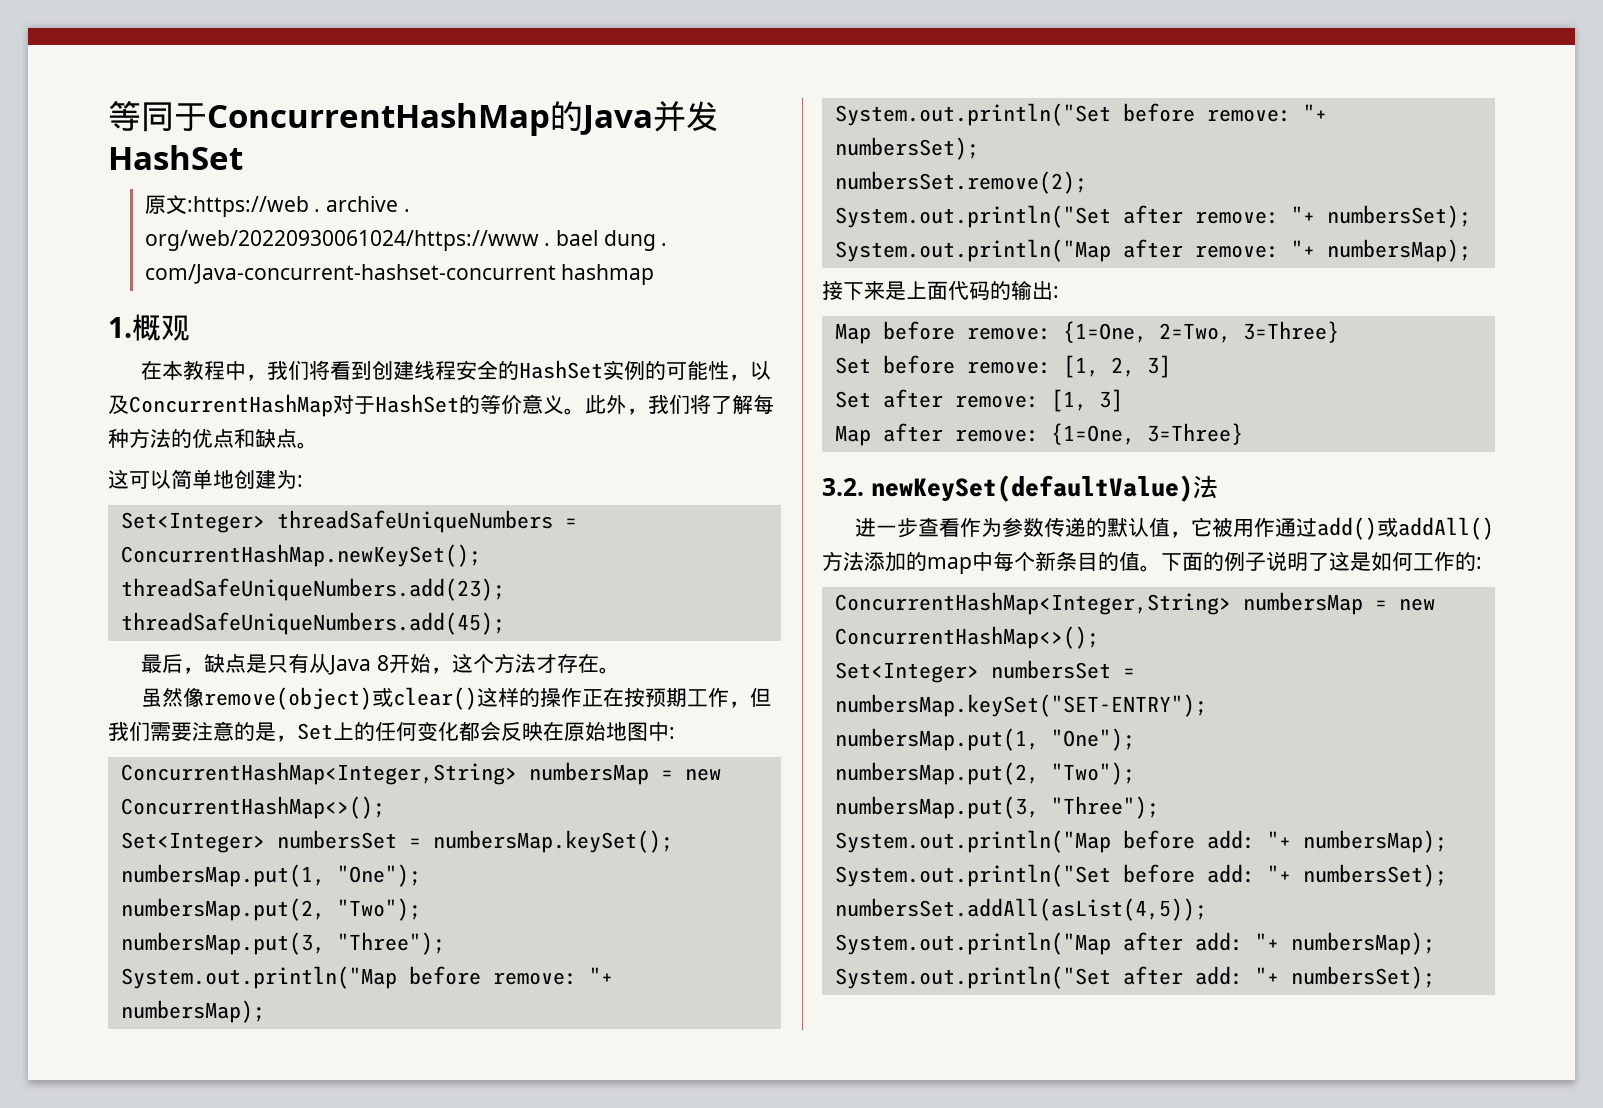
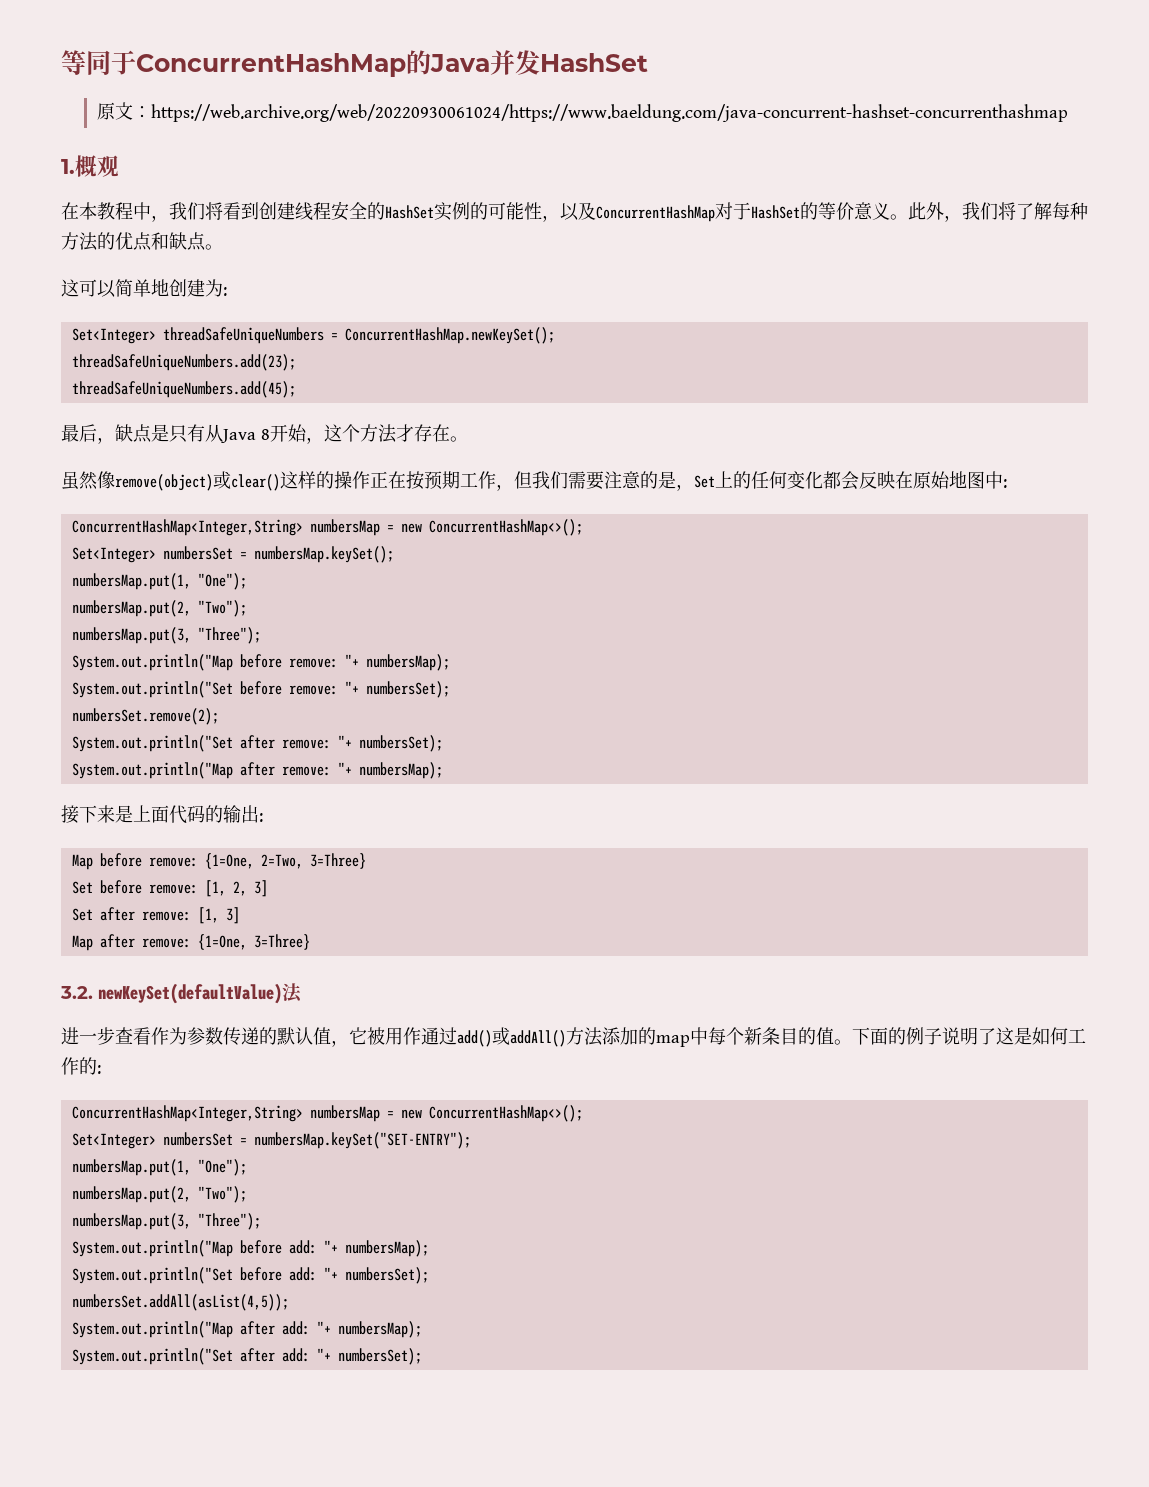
- 原文:https://web . archive . org/web/20220930061024/https://www . bael dung . com/Java-concurrent-hashset-concurrent hashmap
+ 原文：https://web.archive.org/web/20220930061024/https://www.baeldung.com/java-concurrent-hashset-concurrenthashmap

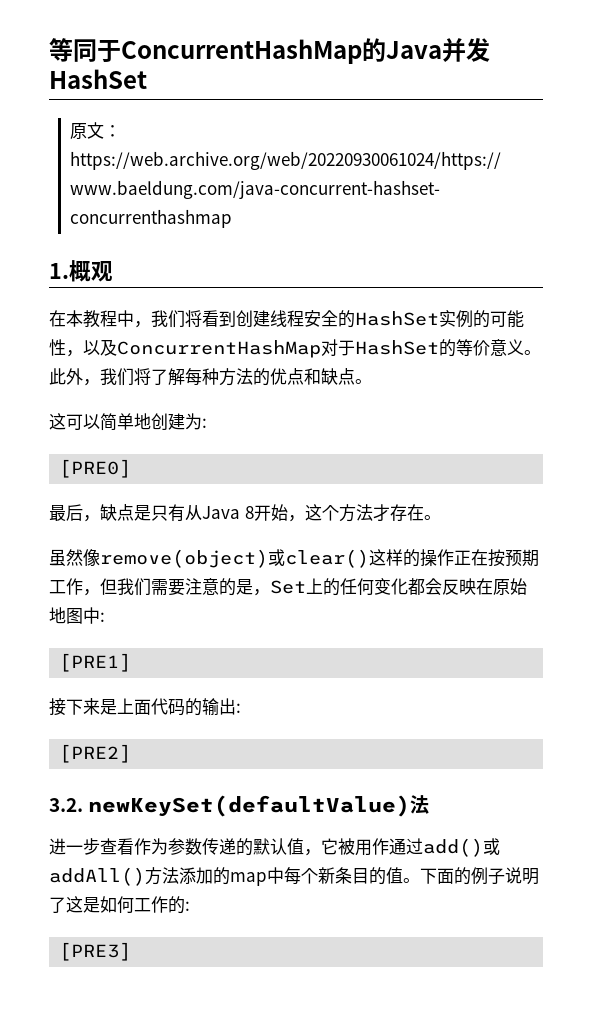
- Set<Integer> threadSafeUniqueNumbers = ConcurrentHashMap.newKeySet();
- threadSafeUniqueNumbers.add(23);
- threadSafeUniqueNumbers.add(45);
+ [PRE0]
  虽然像remove(object)或clear()这样的操作正在按预期工作，但我们需要注意的是，Set上的任何变化都会反映在原始地图中:
- ConcurrentHashMap<Integer,String> numbersMap = new ConcurrentHashMap<>();
- Set<Integer> numbersSet = numbersMap.keySet();
- numbersMap.put(1, "One");
- numbersMap.put(2, "Two");
- numbersMap.put(3, "Three");
- System.out.println("Map before remove: "+ numbersMap);
- System.out.println("Set before remove: "+ numbersSet);
- numbersSet.remove(2);
- System.out.println("Set after remove: "+ numbersSet);
- System.out.println("Map after remove: "+ numbersMap);
+ [PRE1]
- Map before remove: {1=One, 2=Two, 3=Three}
- Set before remove: [1, 2, 3]
- Set after remove: [1, 3]
- Map after remove: {1=One, 3=Three}
+ [PRE2]
  下面的例子说明了这是如何工作的:
- ConcurrentHashMap<Integer,String> numbersMap = new ConcurrentHashMap<>();
- Set<Integer> numbersSet = numbersMap.keySet("SET-ENTRY");
- numbersMap.put(1, "One");
- numbersMap.put(2, "Two");
- numbersMap.put(3, "Three");
- System.out.println("Map before add: "+ numbersMap);
- System.out.println("Set before add: "+ numbersSet);
- numbersSet.addAll(asList(4,5));
- System.out.println("Map after add: "+ numbersMap);
- System.out.println("Set after add: "+ numbersSet);
+ [PRE3]

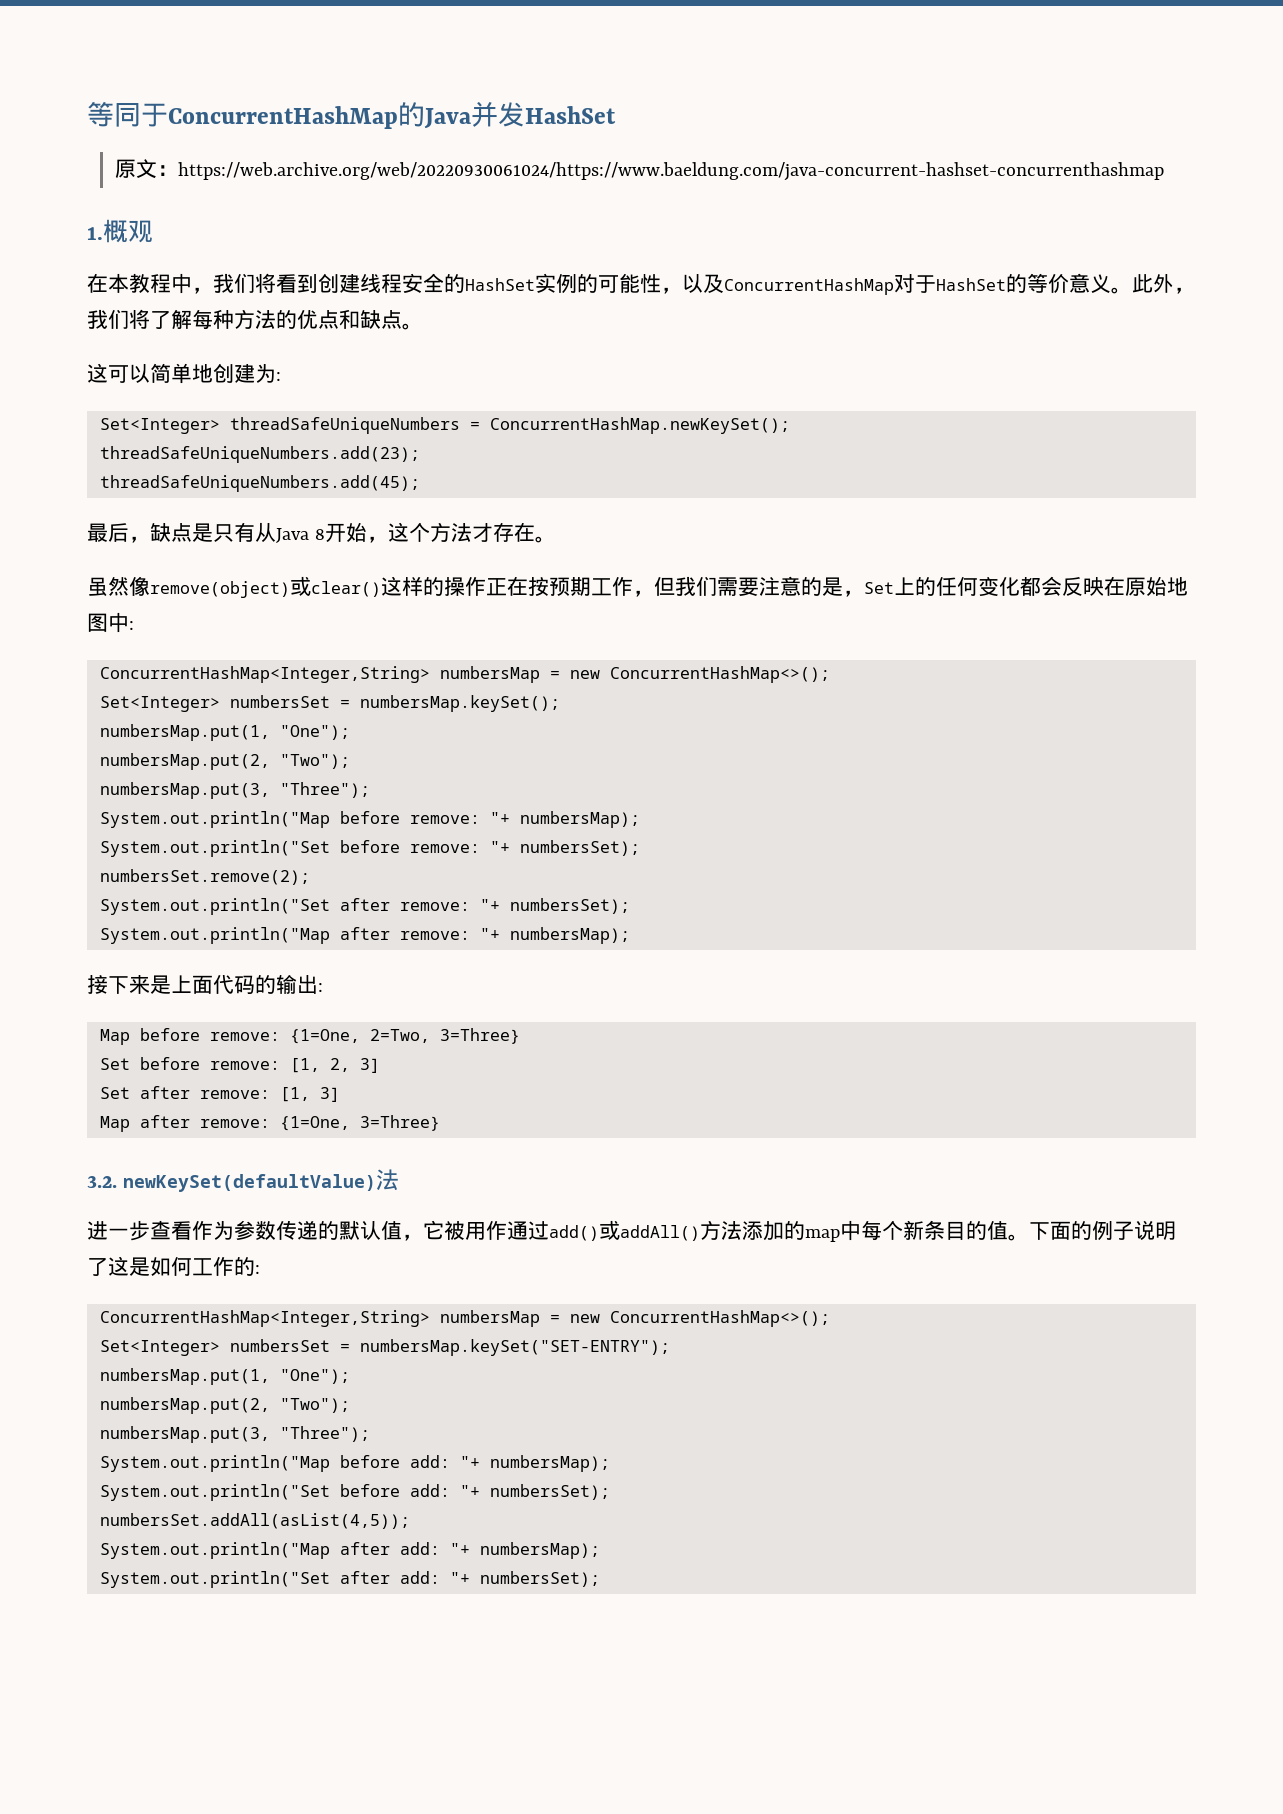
- [PRE0]
+ Set<Integer> threadSafeUniqueNumbers = ConcurrentHashMap.newKeySet();
+ threadSafeUniqueNumbers.add(23);
+ threadSafeUniqueNumbers.add(45);
  虽然像remove(object)或clear()这样的操作正在按预期工作，但我们需要注意的是，Set上的任何变化都会反映在原始地图中:
- [PRE1]
+ ConcurrentHashMap<Integer,String> numbersMap = new ConcurrentHashMap<>();
+ Set<Integer> numbersSet = numbersMap.keySet();
+ numbersMap.put(1, "One");
+ numbersMap.put(2, "Two");
+ numbersMap.put(3, "Three");
+ System.out.println("Map before remove: "+ numbersMap);
+ System.out.println("Set before remove: "+ numbersSet);
+ numbersSet.remove(2);
+ System.out.println("Set after remove: "+ numbersSet);
+ System.out.println("Map after remove: "+ numbersMap);
- [PRE2]
+ Map before remove: {1=One, 2=Two, 3=Three}
+ Set before remove: [1, 2, 3]
+ Set after remove: [1, 3]
+ Map after remove: {1=One, 3=Three}
  下面的例子说明了这是如何工作的:
- [PRE3]
+ ConcurrentHashMap<Integer,String> numbersMap = new ConcurrentHashMap<>();
+ Set<Integer> numbersSet = numbersMap.keySet("SET-ENTRY");
+ numbersMap.put(1, "One");
+ numbersMap.put(2, "Two");
+ numbersMap.put(3, "Three");
+ System.out.println("Map before add: "+ numbersMap);
+ System.out.println("Set before add: "+ numbersSet);
+ numbersSet.addAll(asList(4,5));
+ System.out.println("Map after add: "+ numbersMap);
+ System.out.println("Set after add: "+ numbersSet);

